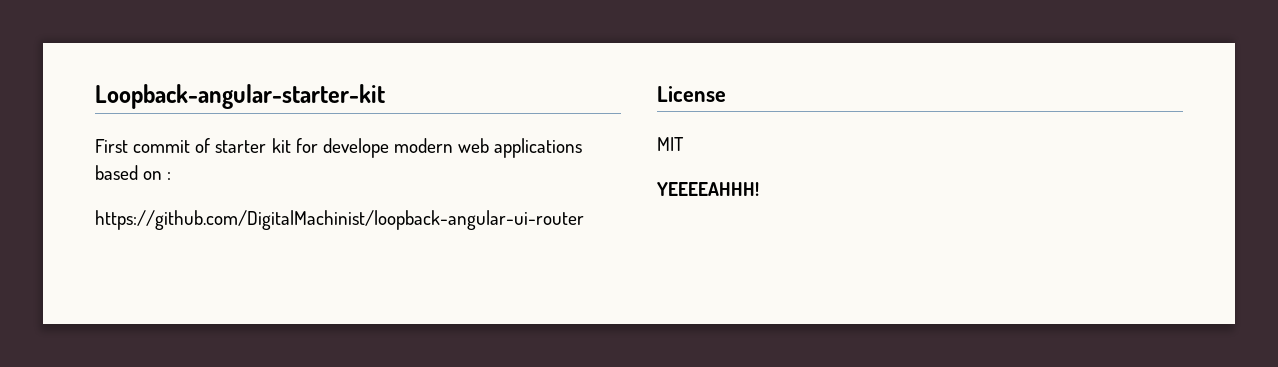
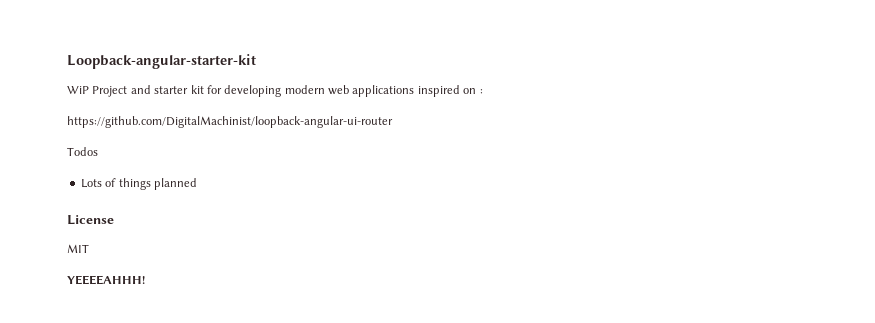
- First commit of starter kit for develope modern web applications based on :
+ WiP Project and starter kit for developing modern web applications inspired on :
+ Todos
+ Lots of things planned

